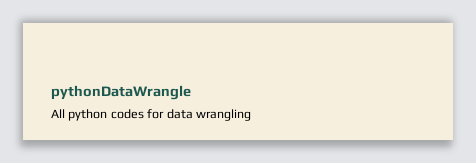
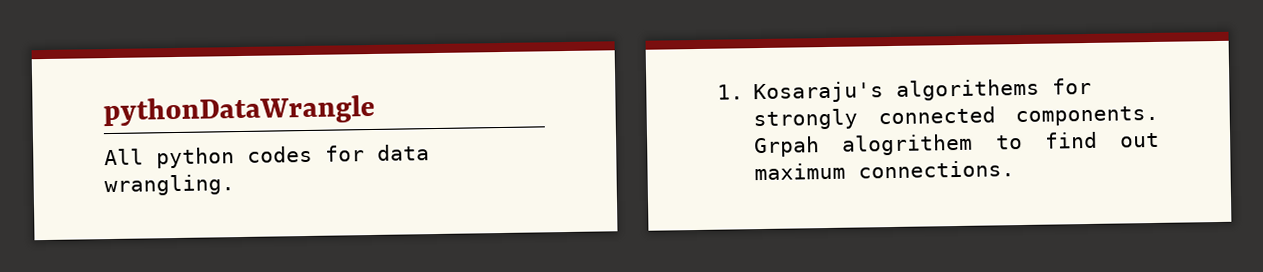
- All python codes for data wrangling
+ All python codes for data wrangling.
+ 1. Kosaraju's algorithems for strongly connected components. Grpah alogrithem to find out maximum connections.

